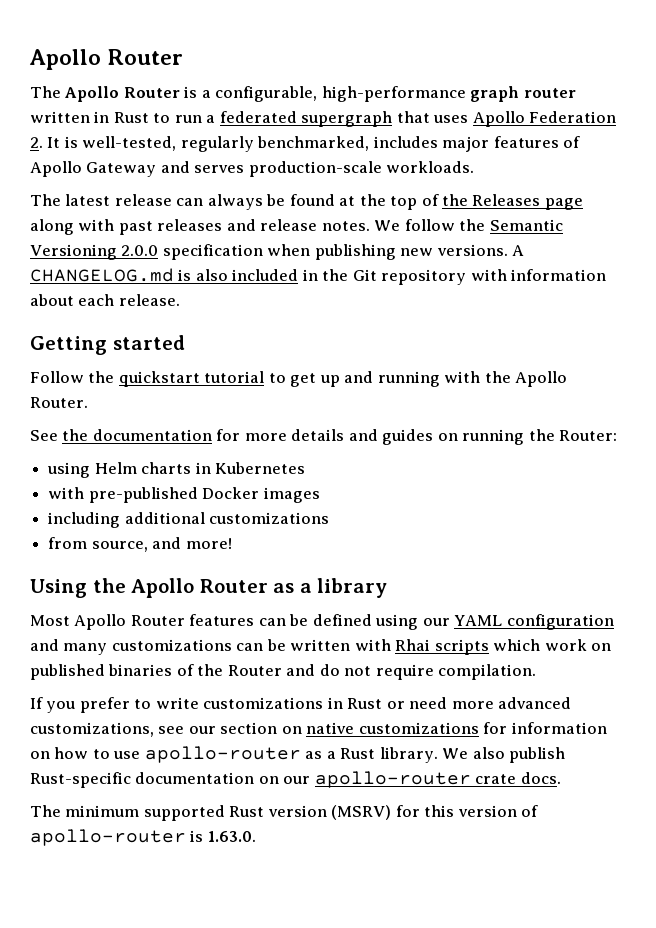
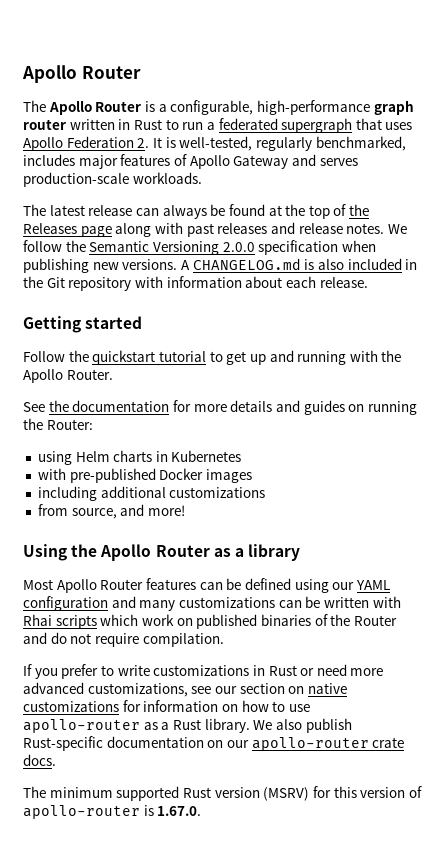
- The minimum supported Rust version (MSRV) for this version of apollo-router is 1.63.0.
+ The minimum supported Rust version (MSRV) for this version of apollo-router is 1.67.0.

